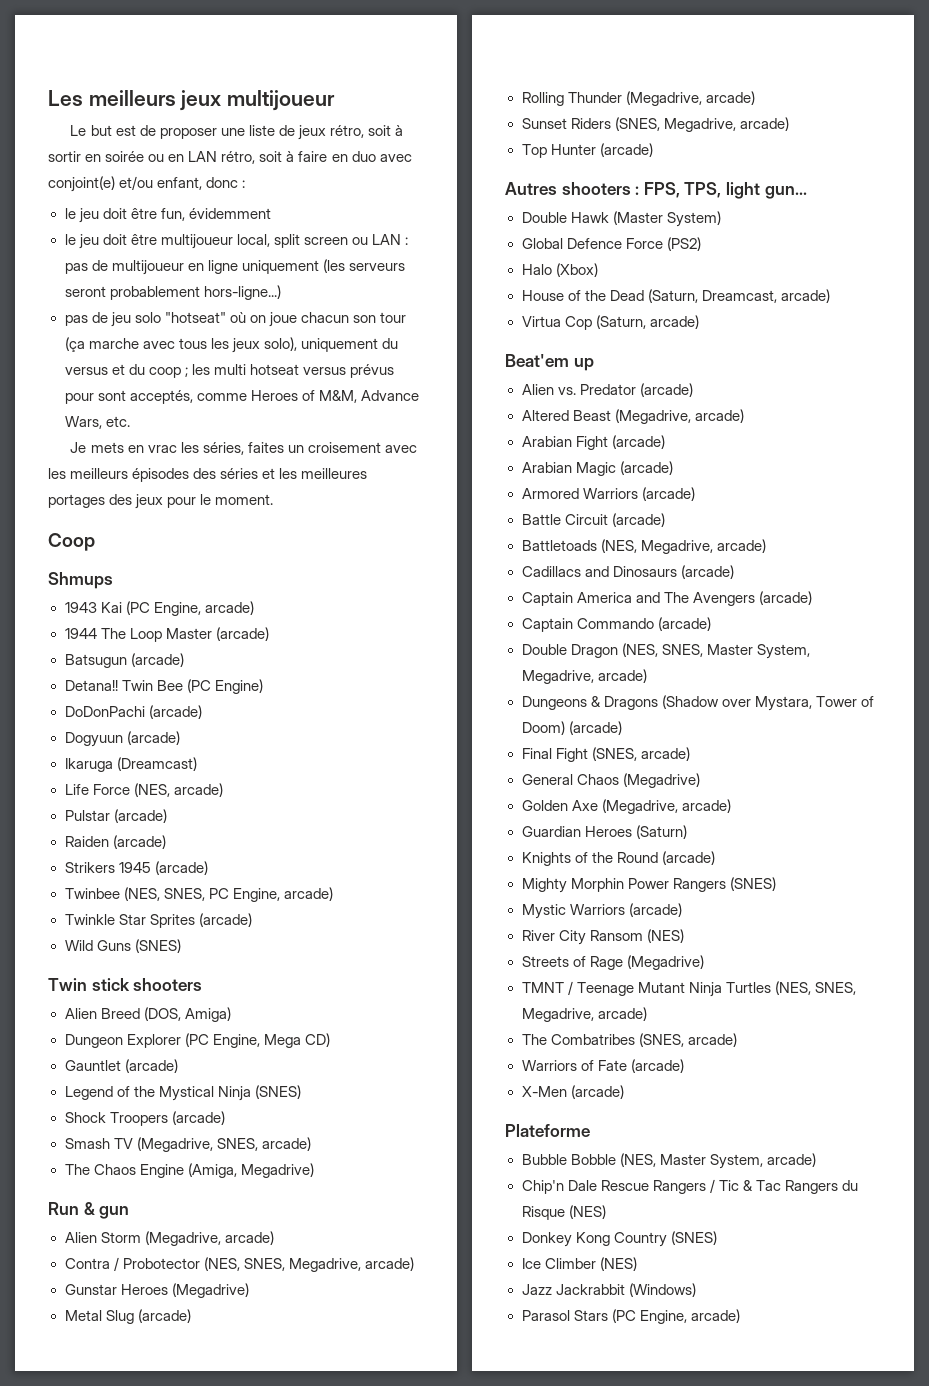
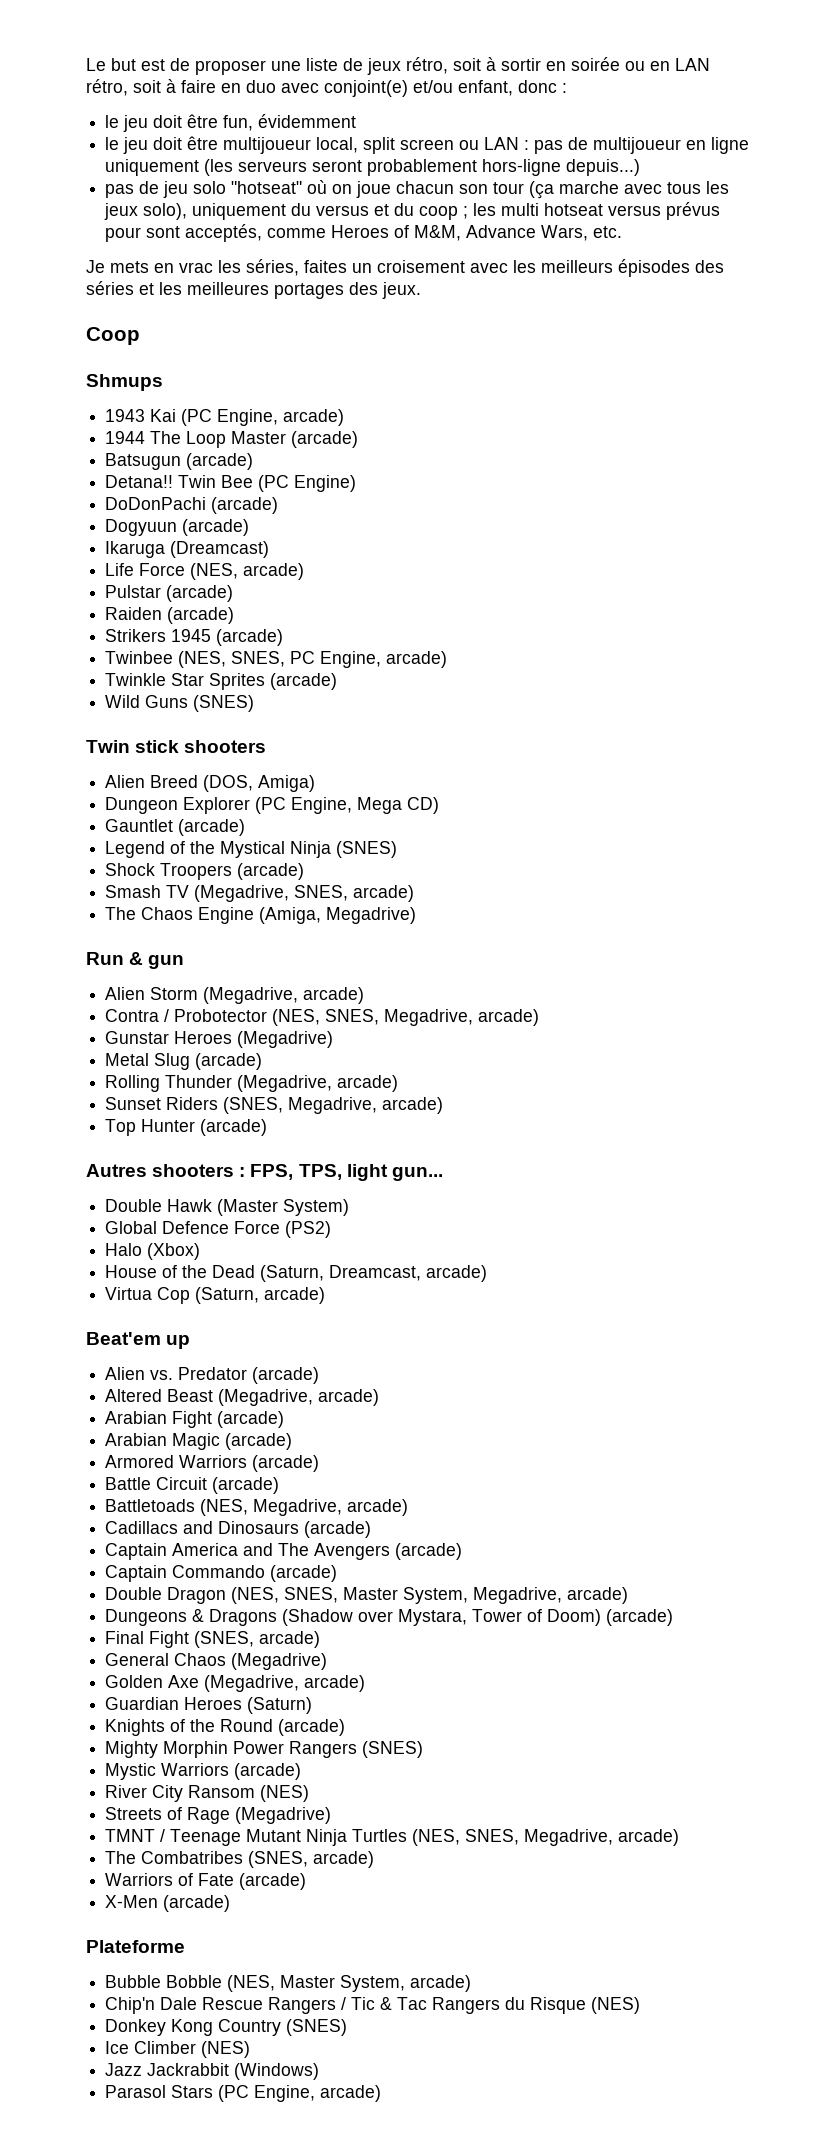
- Les meilleurs jeux multijoueur
- le jeu doit être multijoueur local, split screen ou LAN : pas de multijoueur en ligne uniquement (les serveurs seront probablement hors-ligne...)
+ le jeu doit être multijoueur local, split screen ou LAN : pas de multijoueur en ligne uniquement (les serveurs seront probablement hors-ligne depuis...)
- Je mets en vrac les séries, faites un croisement avec les meilleurs épisodes des séries et les meilleures portages des jeux pour le moment.
+ Je mets en vrac les séries, faites un croisement avec les meilleurs épisodes des séries et les meilleures portages des jeux.

